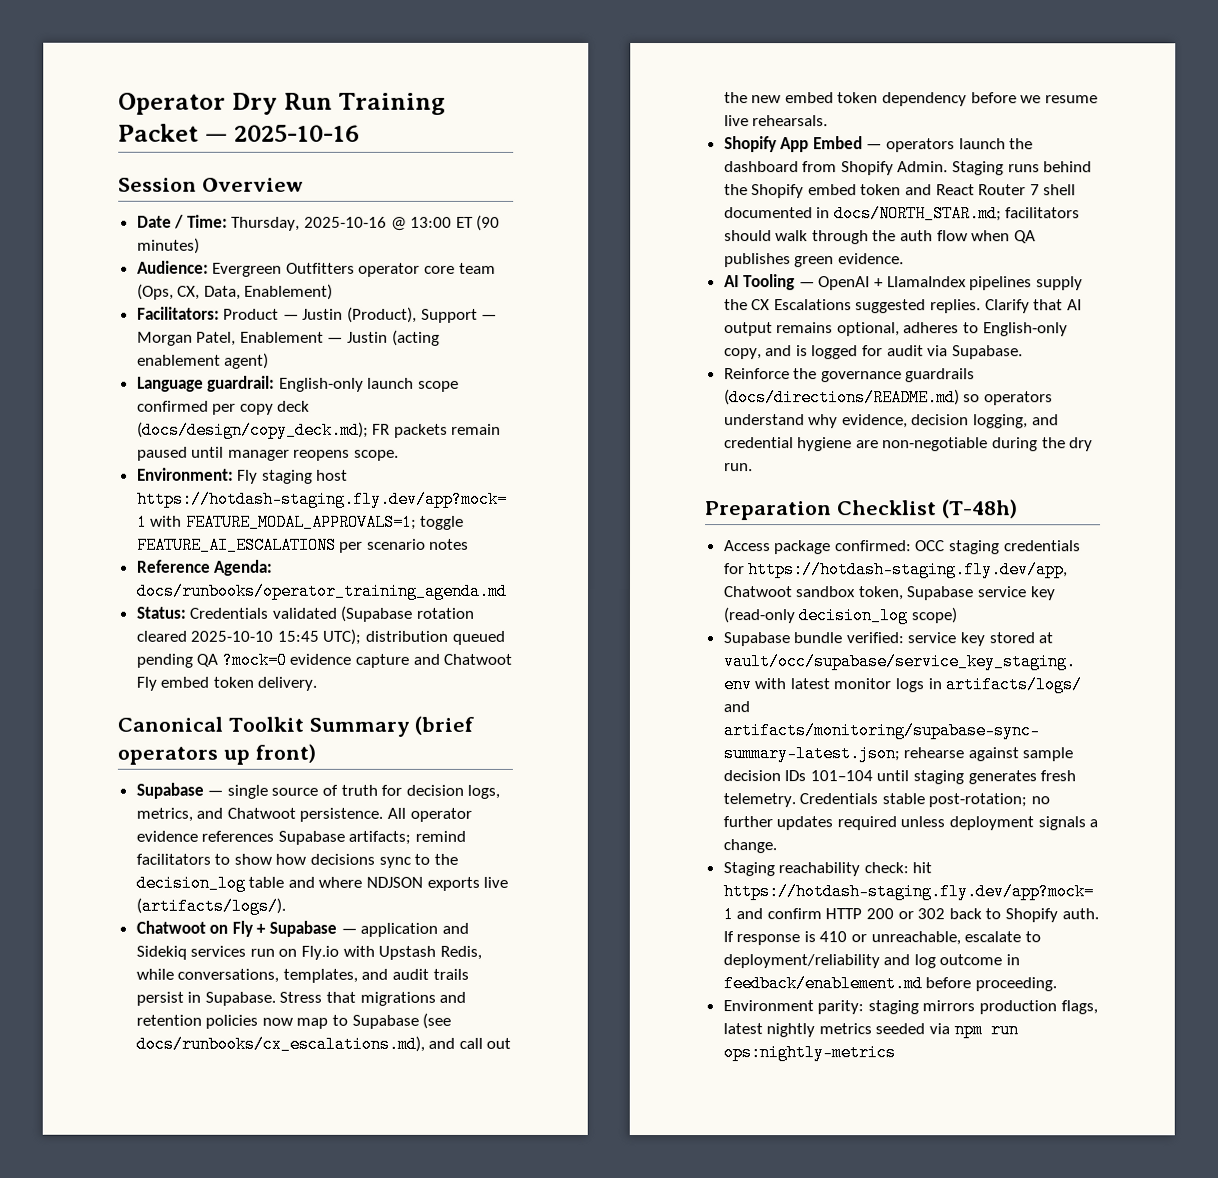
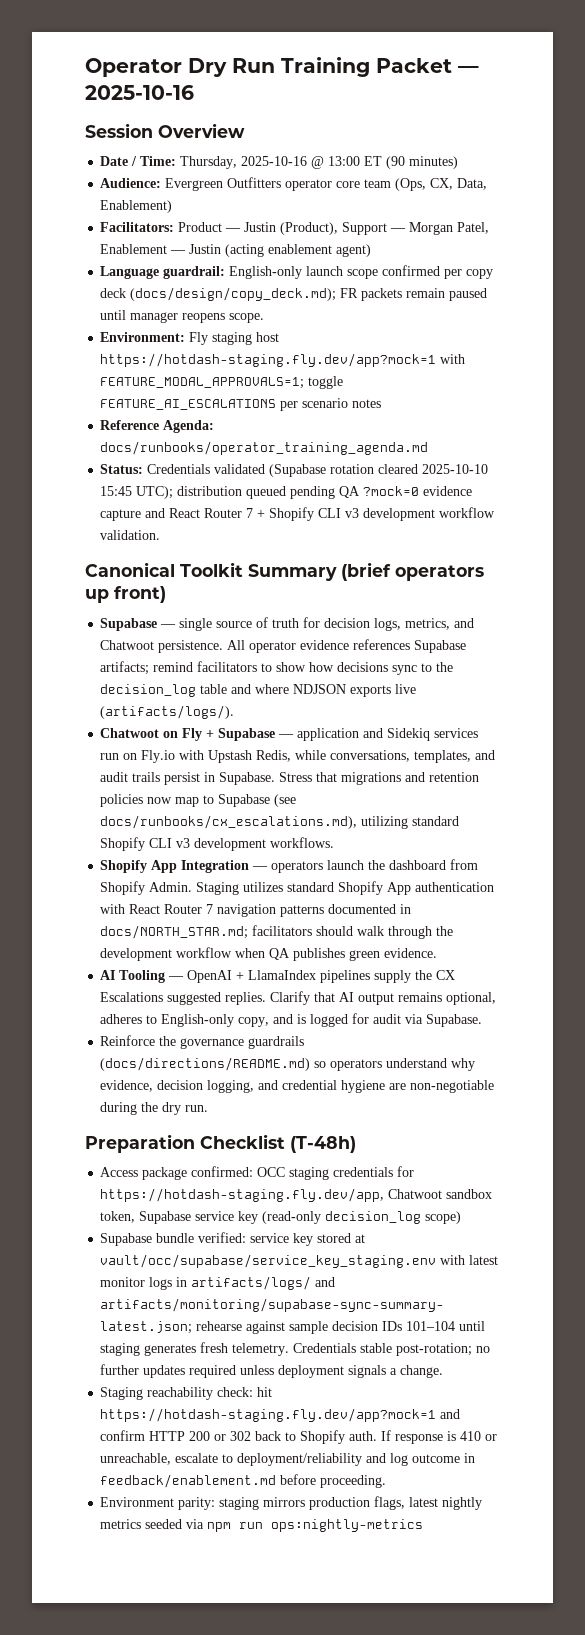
- Status: Credentials validated (Supabase rotation cleared 2025-10-10 15:45 UTC); distribution queued pending QA ?mock=0 evidence capture and Chatwoot Fly embed token delivery.
+ Status: Credentials validated (Supabase rotation cleared 2025-10-10 15:45 UTC); distribution queued pending QA ?mock=0 evidence capture and React Router 7 + Shopify CLI v3 development workflow validation.
- Stress that migrations and retention policies now map to Supabase (see docs/runbooks/cx_escalations.md), and call out the new embed token dependency before we resume live rehearsals.
- Shopify App Embed — operators launch the dashboard from Shopify Admin.
+ Stress that migrations and retention policies now map to Supabase (see docs/runbooks/cx_escalations.md), utilizing standard Shopify CLI v3 development workflows.
+ Shopify App Integration — operators launch the dashboard from Shopify Admin.
- Staging runs behind the Shopify embed token and React Router 7 shell documented in docs/NORTH_STAR.md; facilitators should walk through the auth flow when QA publishes green evidence.
+ Staging utilizes standard Shopify App authentication with React Router 7 navigation patterns documented in docs/NORTH_STAR.md; facilitators should walk through the development workflow when QA publishes green evidence.

